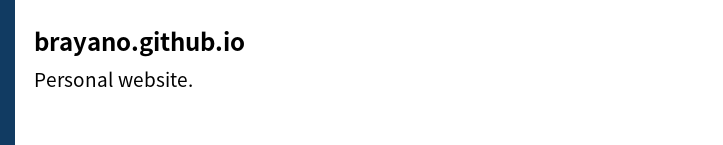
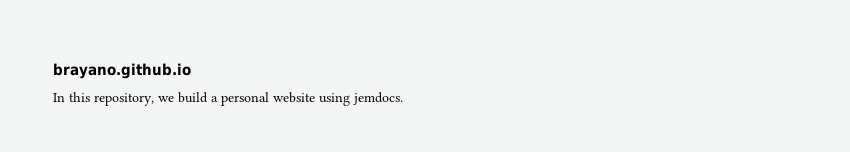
- Personal website.
+ In this repository, we build a personal website using jemdocs.

